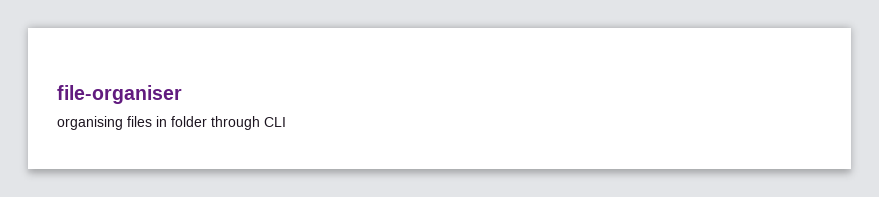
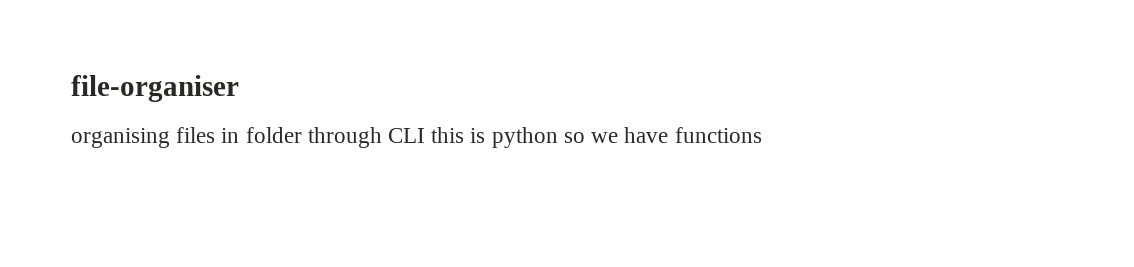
- organising files in folder through CLI
+ organising files in folder through CLI this is python so we have functions

